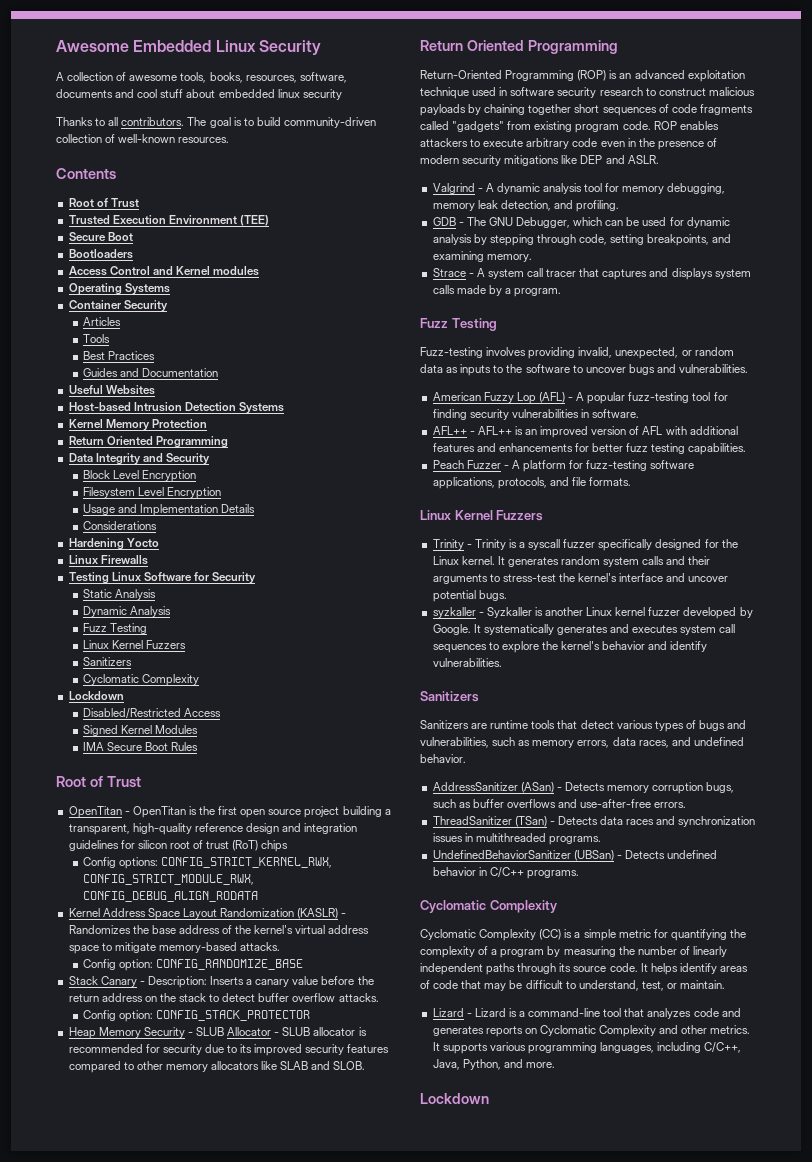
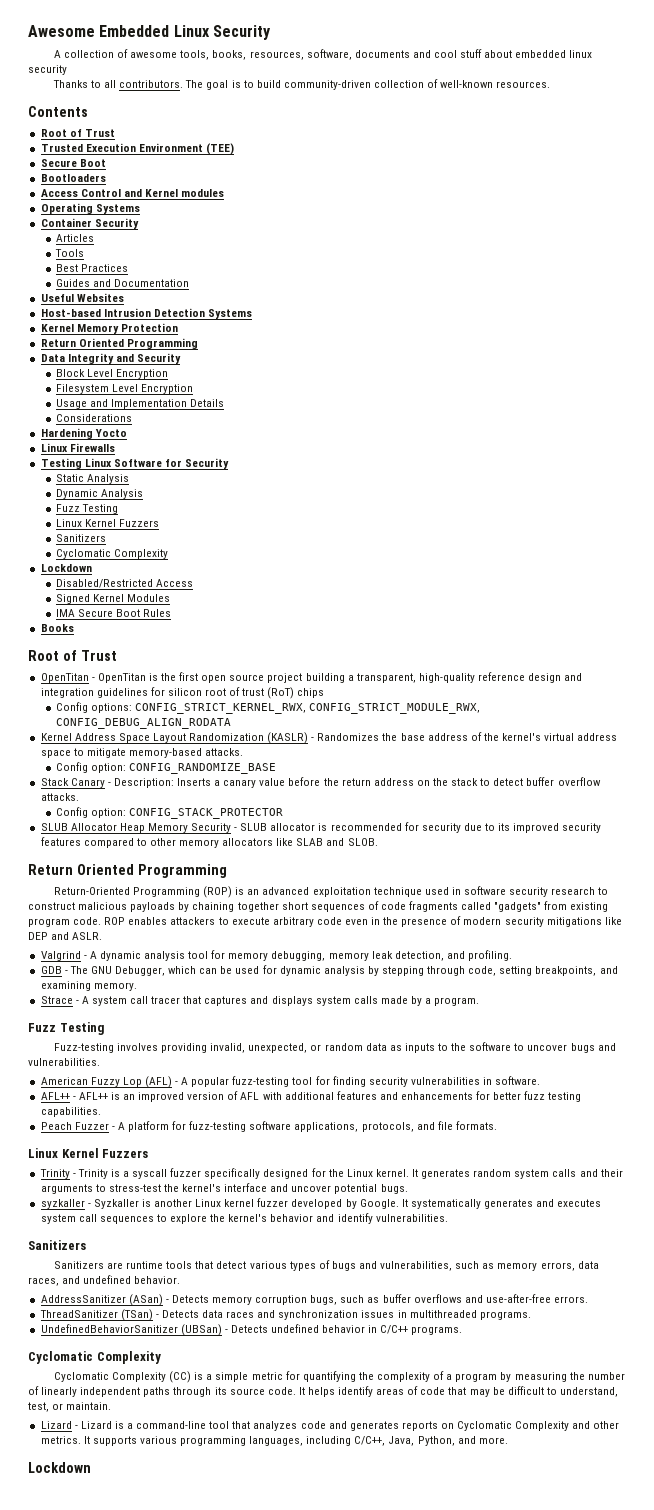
+ Books
- Heap Memory Security - SLUB Allocator - SLUB allocator is recommended for security due to its improved security features compared to other memory allocators like SLAB and SLOB.
+ SLUB Allocator Heap Memory Security - SLUB allocator is recommended for security due to its improved security features compared to other memory allocators like SLAB and SLOB.

